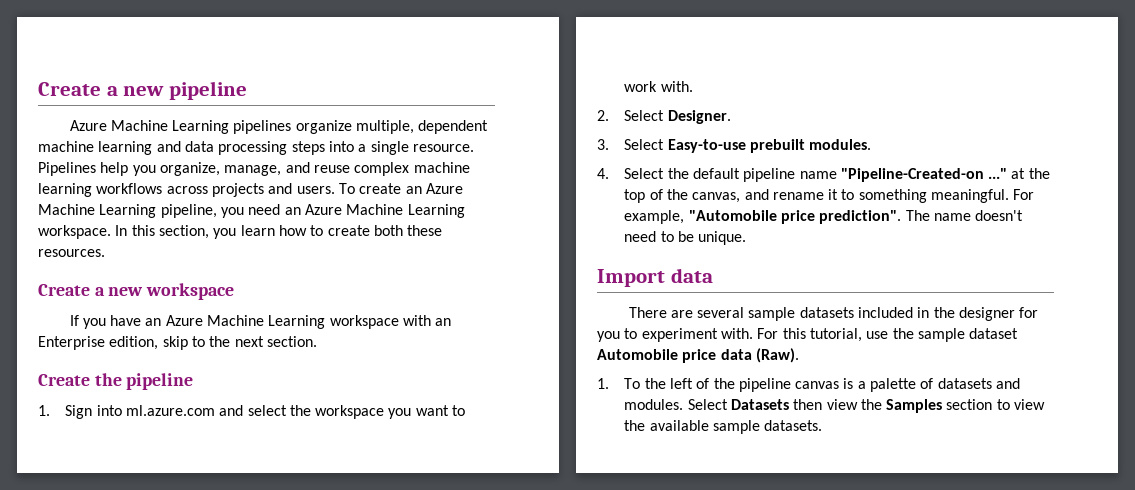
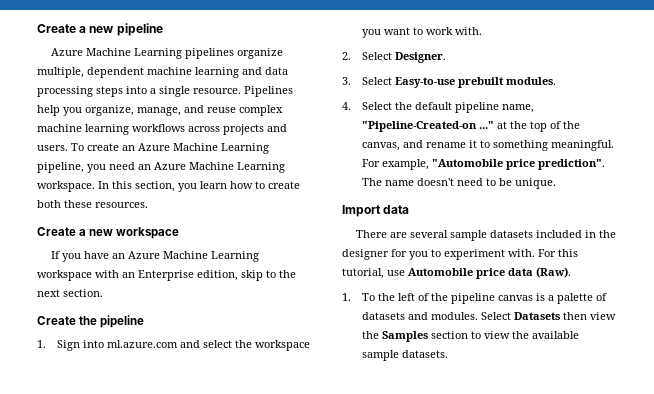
- 4. Select the default pipeline name "Pipeline-Created-on ..." at the top of the canvas, and rename it to something meaningful.
+ 4. Select the default pipeline name, "Pipeline-Created-on ..." at the top of the canvas, and rename it to something meaningful.
- For this tutorial, use the sample dataset Automobile price data (Raw).
+ For this tutorial, use Automobile price data (Raw).

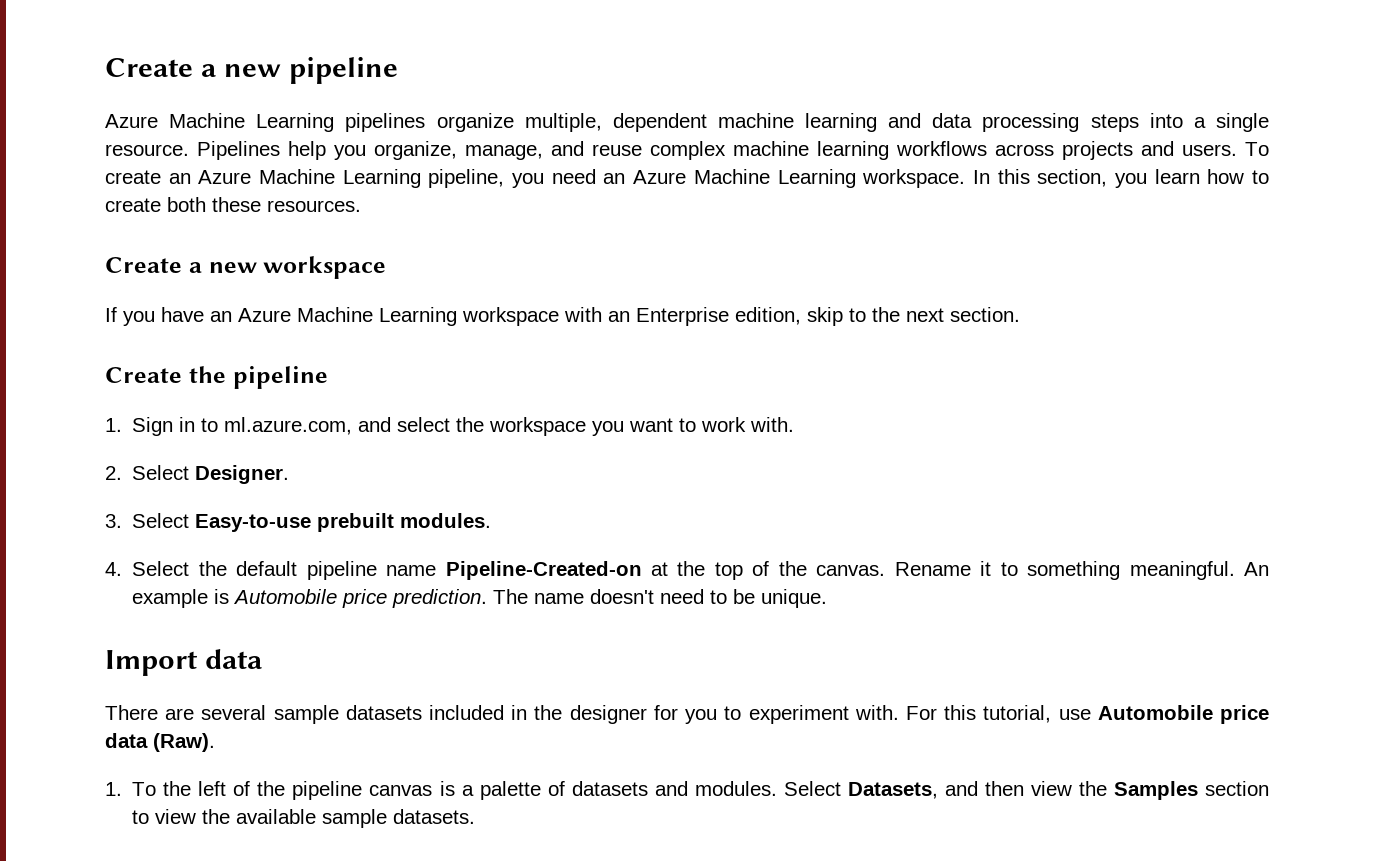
- 1. Sign into ml.azure.com and select the workspace you want to work with.
+ 1. Sign in to ml.azure.com, and select the workspace you want to work with.
- 4. Select the default pipeline name, "Pipeline-Created-on ..." at the top of the canvas, and rename it to something meaningful.
+ 4. Select the default pipeline name Pipeline-Created-on at the top of the canvas. Rename it to something meaningful.
- For example, "Automobile price prediction".
+ An example is Automobile price prediction.
- Select Datasets then view the Samples section to view the available sample datasets.
+ Select Datasets, and then view the Samples section to view the available sample datasets.

